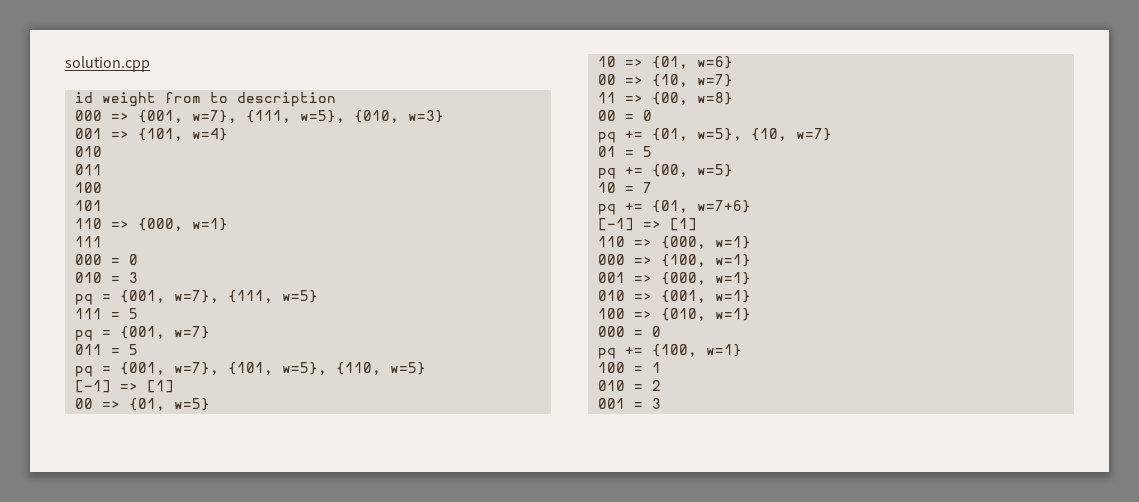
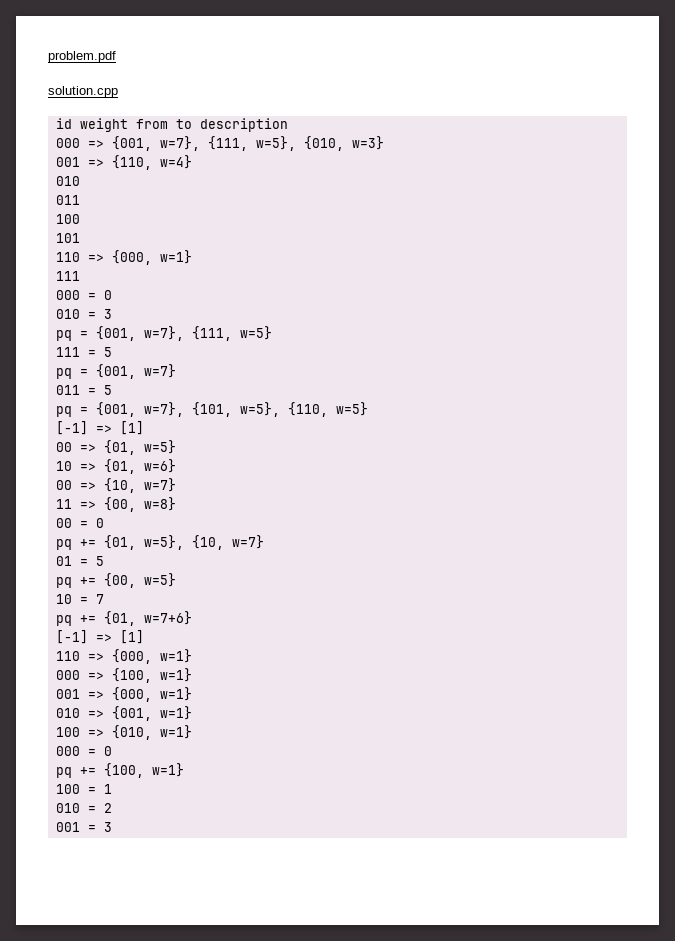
+ problem.pdf
- 001 => {101, w=4}
+ 001 => {110, w=4}

